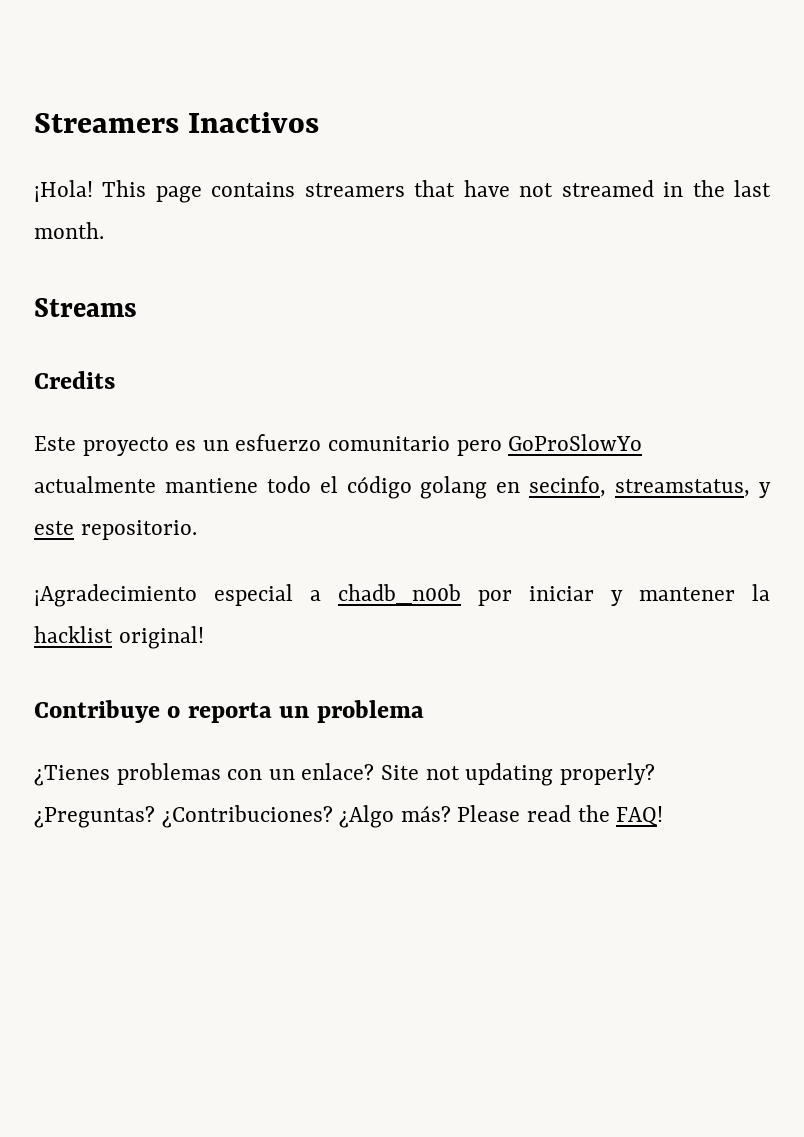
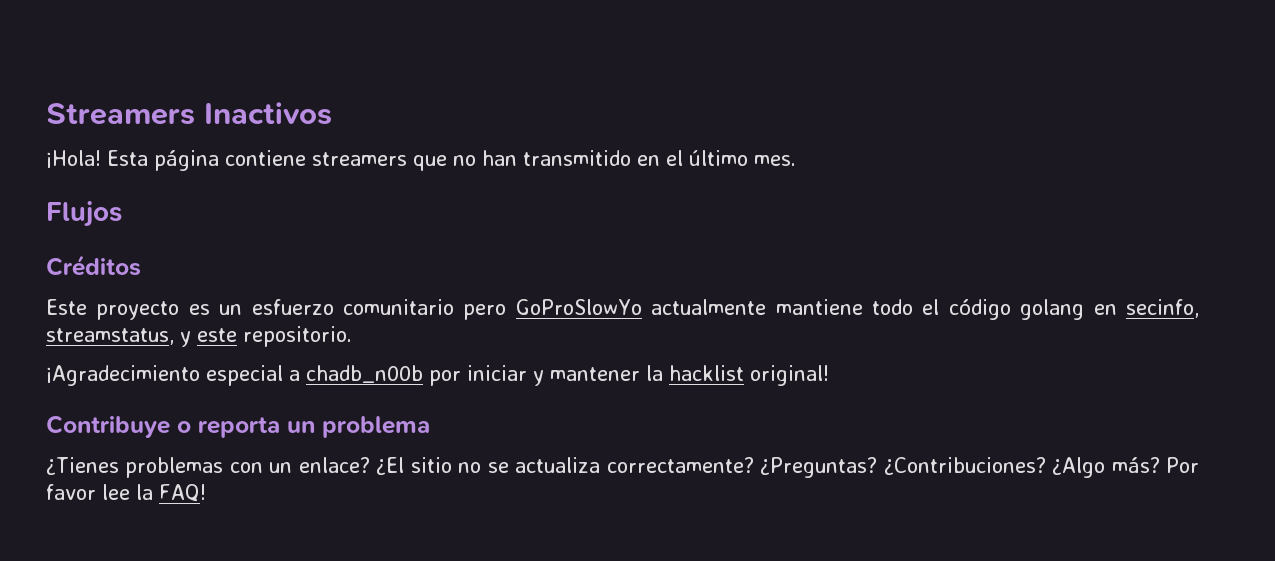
- This page contains streamers that have not streamed in the last month.
- Streams
- Credits
+ Esta página contiene streamers que no han transmitido en el último mes.
+ Flujos
+ Créditos
- Site not updating properly? ¿Preguntas? ¿Contribuciones? ¿Algo más? Please read the FAQ!
+ ¿El sitio no se actualiza correctamente? ¿Preguntas? ¿Contribuciones? ¿Algo más? Por favor lee la FAQ!

